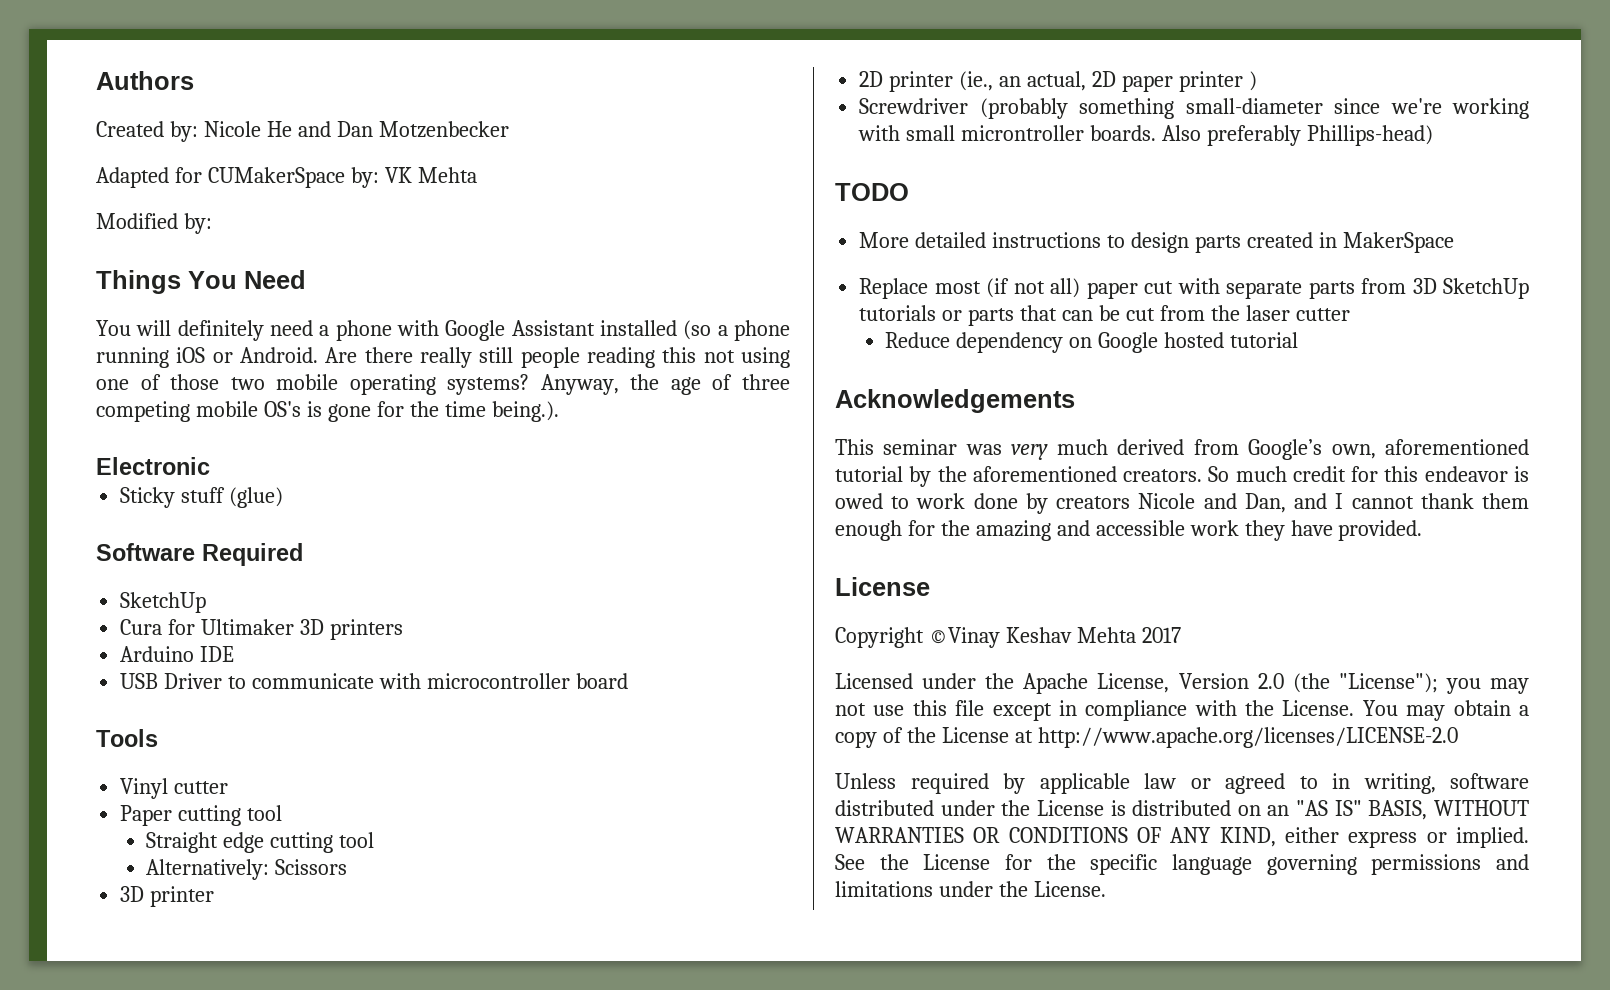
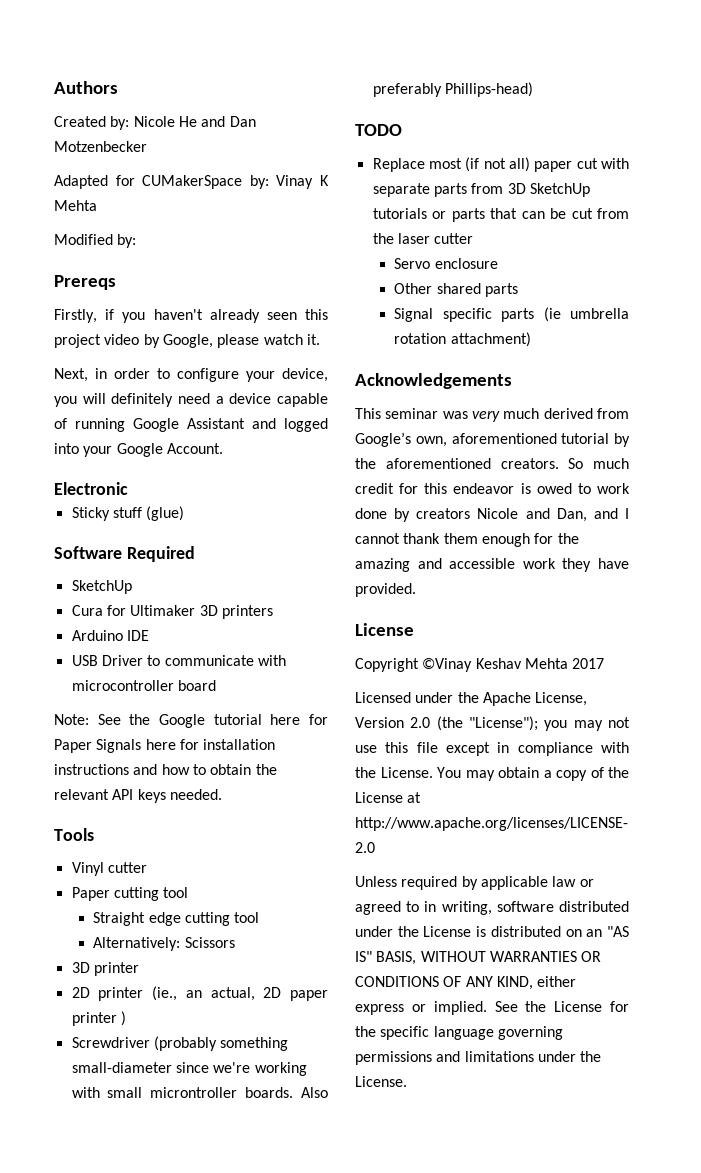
- Adapted for CUMakerSpace by: VK Mehta
+ Adapted for CUMakerSpace by: Vinay K Mehta
- Things You Need
- You will definitely need a phone with Google Assistant installed (so a phone running iOS or Android. Are there really still people reading this not using one of those two mobile operating systems? Anyway, the age of three competing mobile OS's is gone for the time being.).
+ Prereqs
+ Firstly, if you haven't already seen this project video by Google, please watch it.
+ Next, in order to configure your device, you will definitely need a device capable of running Google Assistant and logged into your Google Account.
+ Note: See the Google tutorial here for Paper Signals here for installation instructions and how to obtain the relevant API keys needed.
- More detailed instructions to design parts created in MakerSpace
- Reduce dependency on Google hosted tutorial
+ Servo enclosure
+ Other shared parts
+ Signal specific parts (ie umbrella rotation attachment)

